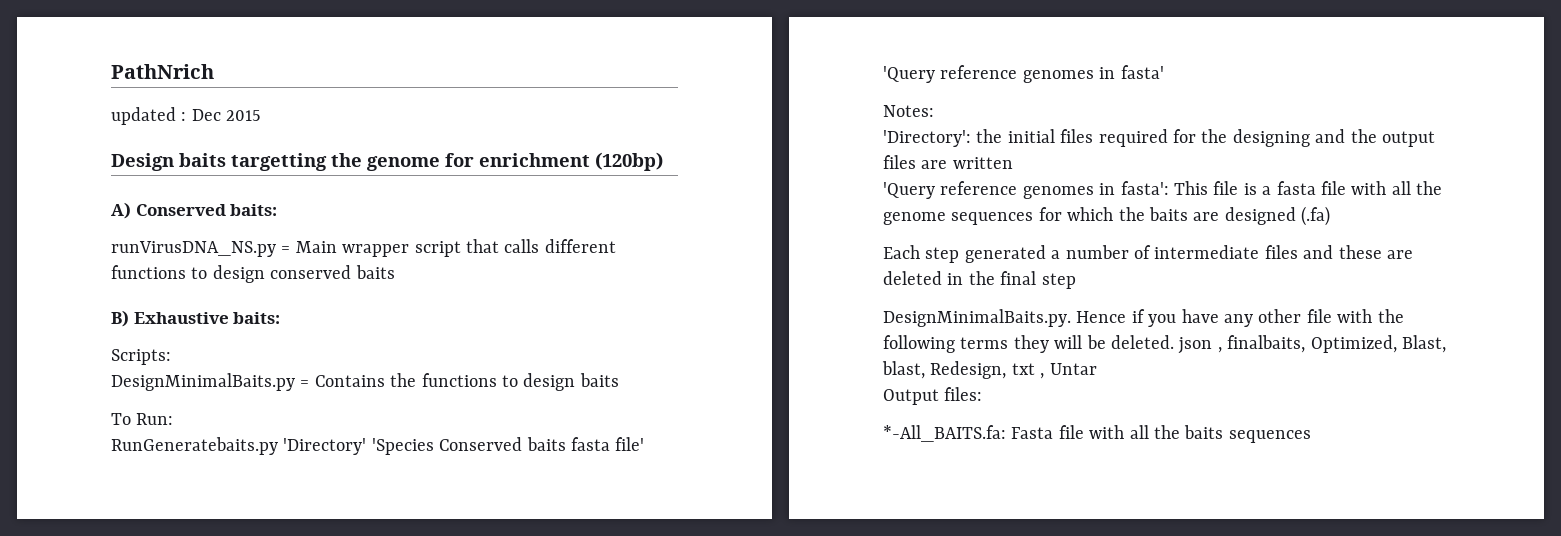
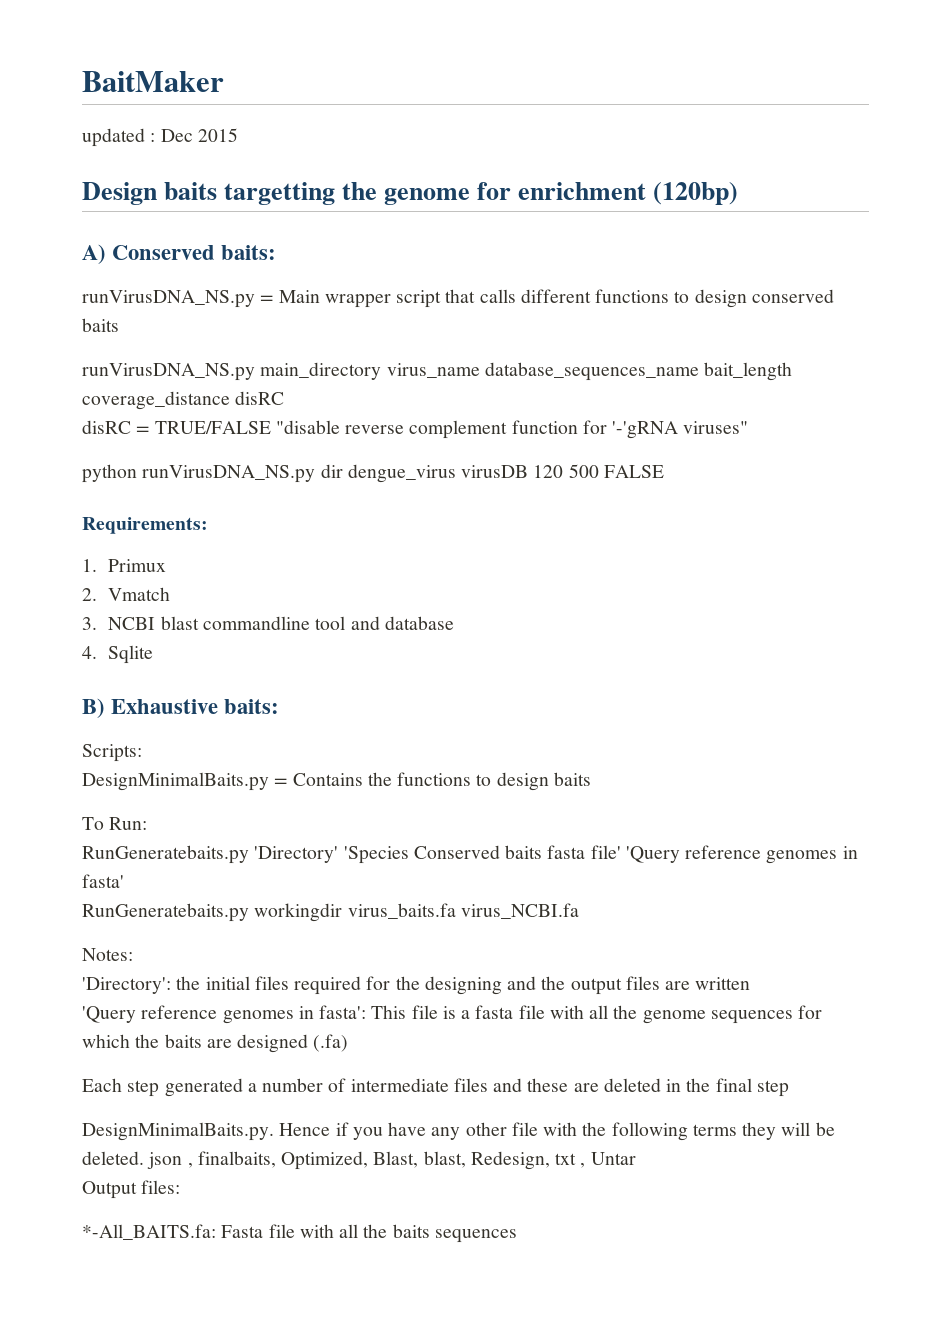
- PathNrich
+ BaitMaker
+ runVirusDNA_NS.py main_directory virus_name database_sequences_name bait_length coverage_distance disRC
+ disRC = TRUE/FALSE "disable reverse complement function for '-'gRNA viruses"
+ python runVirusDNA_NS.py dir dengue_virus virusDB 120 500 FALSE
+ Requirements:
+ 1. Primux
+ 2. Vmatch
+ 3. NCBI blast commandline tool and database
+ 4. Sqlite
+ RunGeneratebaits.py workingdir virus_baits.fa virus_NCBI.fa

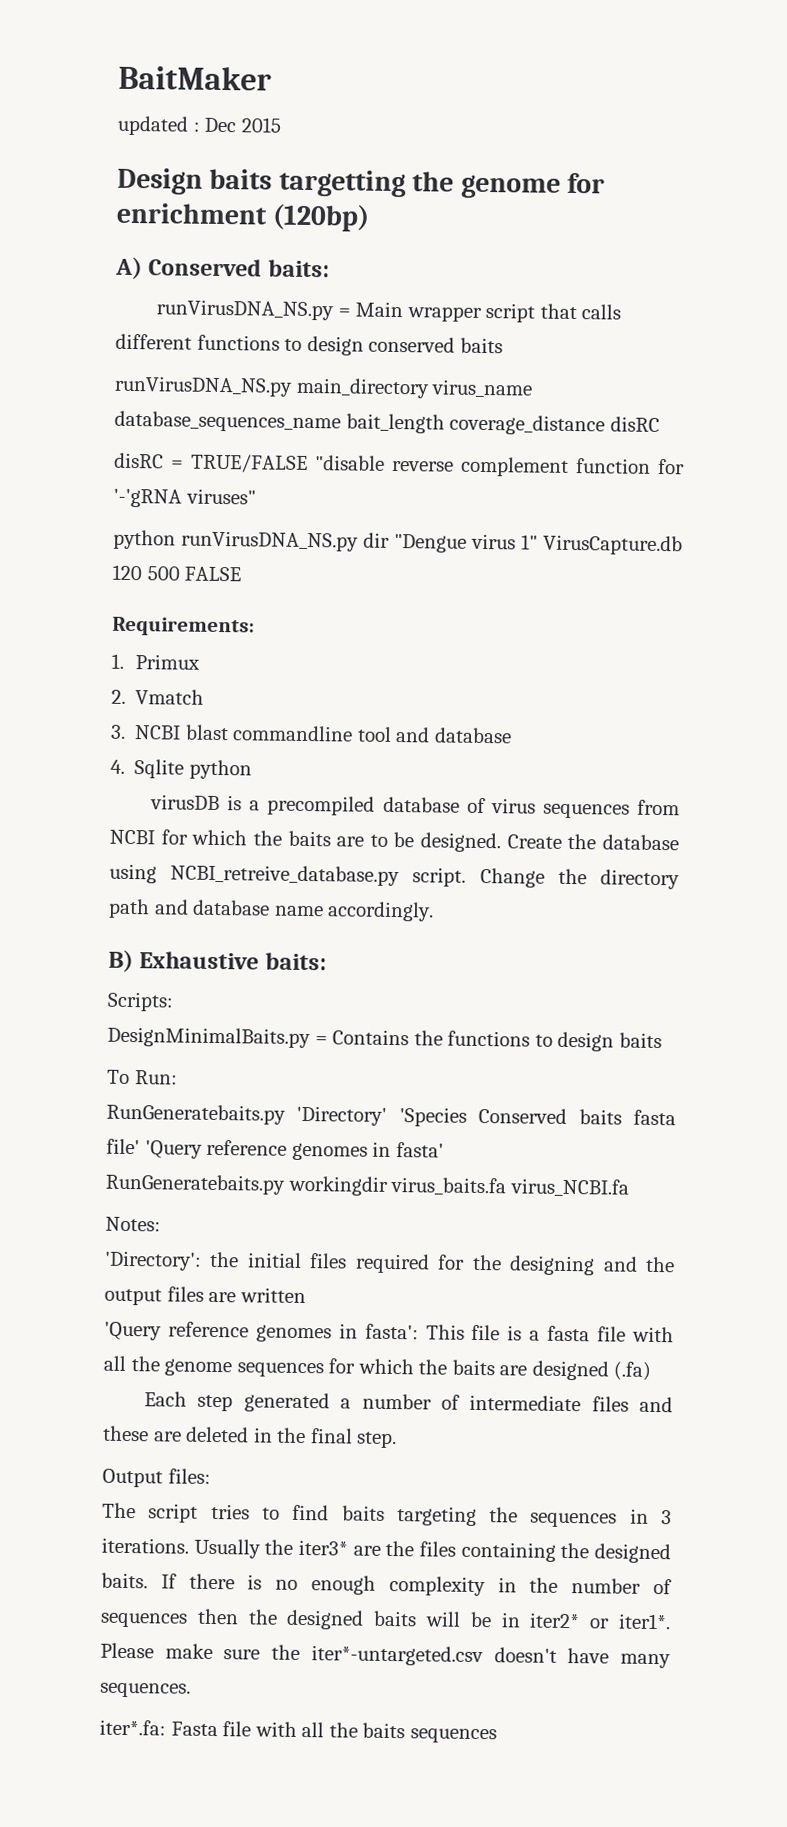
- python runVirusDNA_NS.py dir dengue_virus virusDB 120 500 FALSE
+ python runVirusDNA_NS.py dir "Dengue virus 1" VirusCapture.db 120 500 FALSE
- 4. Sqlite
+ 4. Sqlite python
+ virusDB is a precompiled database of virus sequences from NCBI for which the baits are to be designed. Create the database using NCBI_retreive_database.py script. Change the directory path and database name accordingly.
- Each step generated a number of intermediate files and these are deleted in the final step
- DesignMinimalBaits.py. Hence if you have any other file with the following terms they will be deleted. json , finalbaits, Optimized, Blast, blast, Redesign, txt , Untar
+ Each step generated a number of intermediate files and these are deleted in the final step.
  Output files:
- *-All_BAITS.fa: Fasta file with all the baits sequences
+ The script tries to find baits targeting the sequences in 3 iterations. Usually the iter3* are the files containing the designed baits. If there is no enough complexity in the number of sequences then the designed baits will be in iter2* or iter1*. Please make sure the iter*-untargeted.csv doesn't have many sequences.
+ iter*.fa: Fasta file with all the baits sequences

